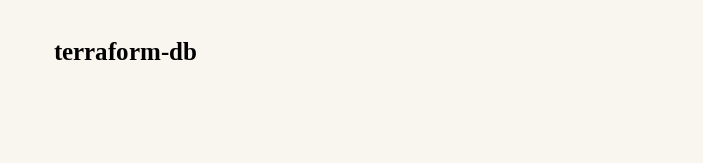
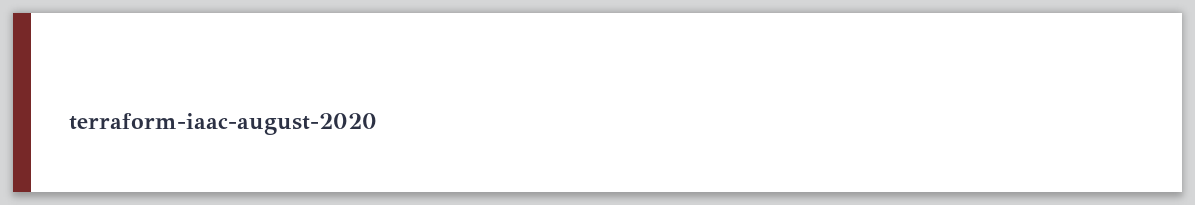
- terraform-db
+ terraform-iaac-august-2020

